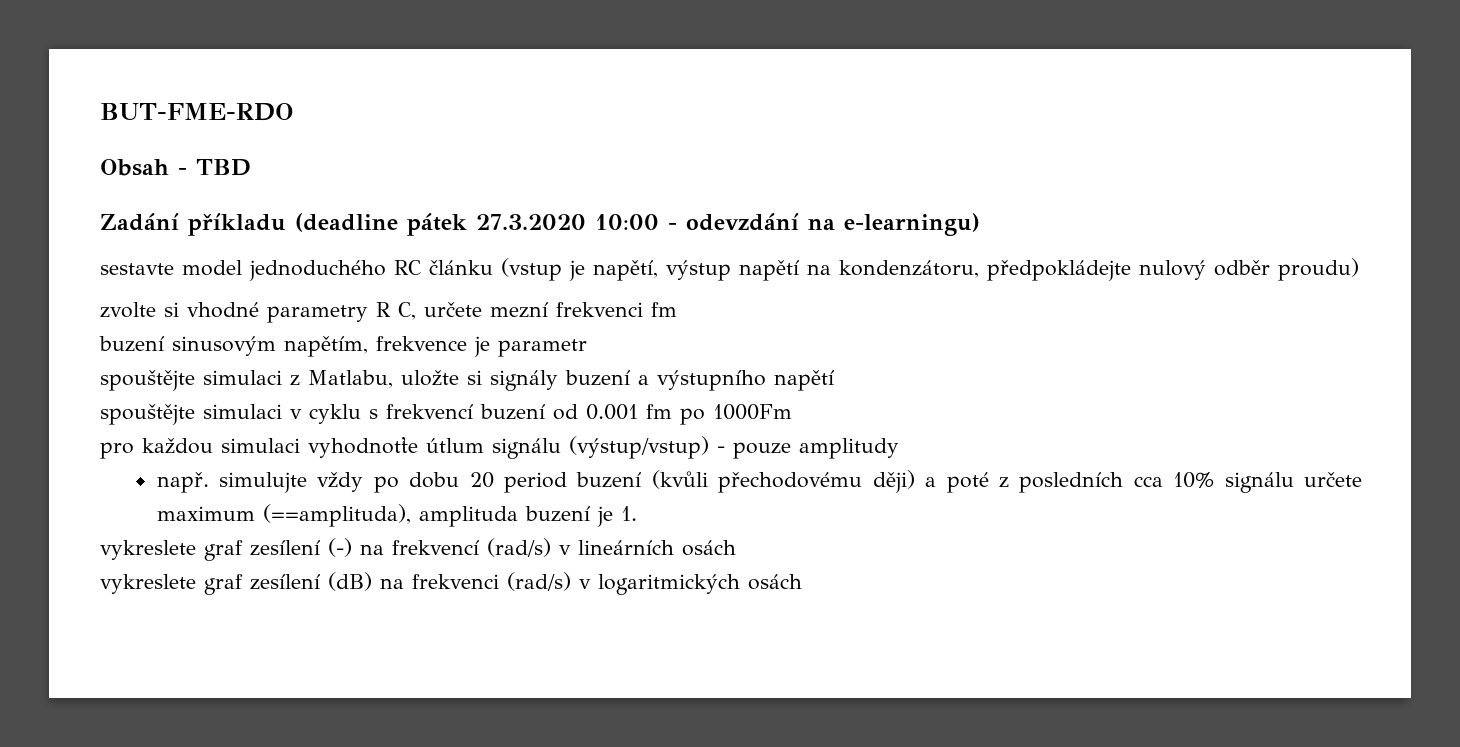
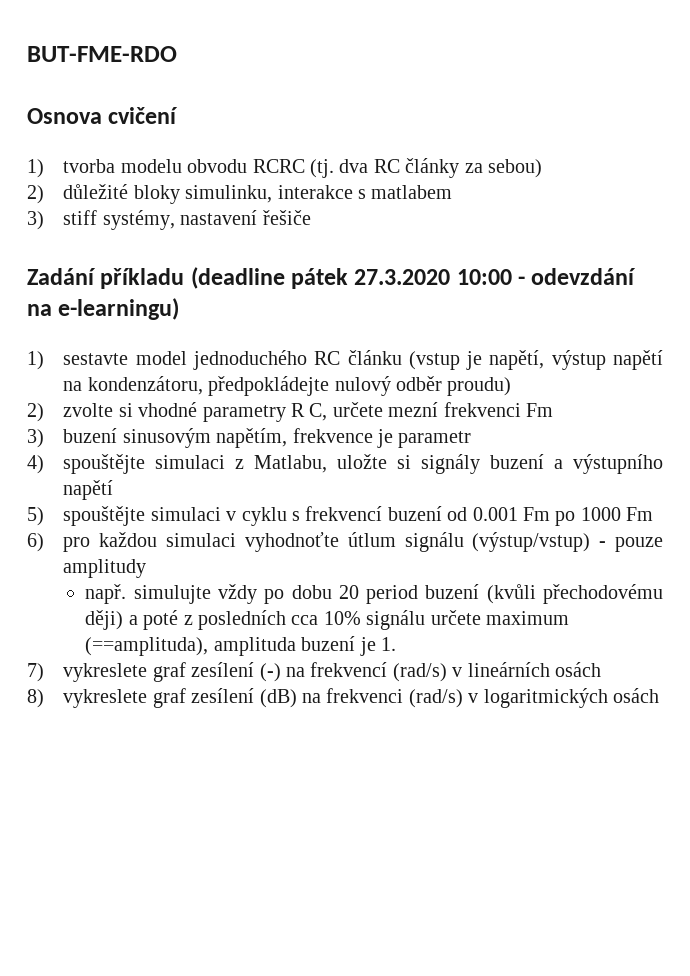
- Obsah - TBD
+ Osnova cvičení
+ 1) tvorba modelu obvodu RCRC (tj. dva RC články za sebou)
+ 2) důležité bloky simulinku, interakce s matlabem
+ 3) stiff systémy, nastavení řešiče
- sestavte model jednoduchého RC článku (vstup je napětí, výstup napětí na kondenzátoru, předpokládejte nulový odběr proudu)
+ 1) sestavte model jednoduchého RC článku (vstup je napětí, výstup napětí na kondenzátoru, předpokládejte nulový odběr proudu)
- zvolte si vhodné parametry R C, určete mezní frekvenci fm
- buzení sinusovým napětím, frekvence je parametr
+ 2) zvolte si vhodné parametry R C, určete mezní frekvenci Fm
+ 3) buzení sinusovým napětím, frekvence je parametr
- spouštějte simulaci z Matlabu, uložte si signály buzení a výstupního napětí
+ 4) spouštějte simulaci z Matlabu, uložte si signály buzení a výstupního napětí
- spouštějte simulaci v cyklu s frekvencí buzení od 0.001 fm po 1000Fm
- pro každou simulaci vyhodnoťte útlum signálu (výstup/vstup) - pouze amplitudy
+ 5) spouštějte simulaci v cyklu s frekvencí buzení od 0.001 Fm po 1000 Fm
+ 6) pro každou simulaci vyhodnoťte útlum signálu (výstup/vstup) - pouze amplitudy
- vykreslete graf zesílení (-) na frekvencí (rad/s) v lineárních osách
+ 7) vykreslete graf zesílení (-) na frekvencí (rad/s) v lineárních osách
- vykreslete graf zesílení (dB) na frekvenci (rad/s) v logaritmických osách
+ 8) vykreslete graf zesílení (dB) na frekvenci (rad/s) v logaritmických osách

